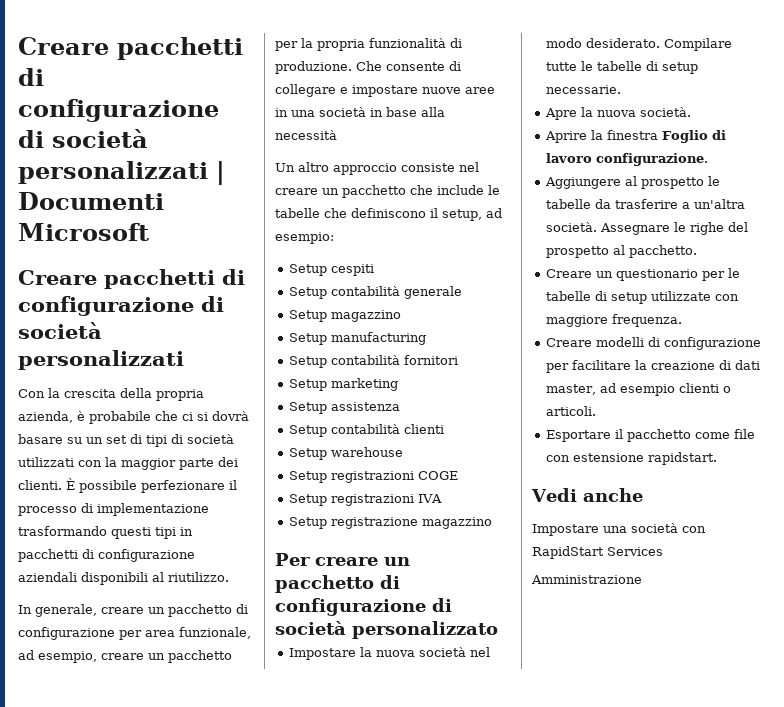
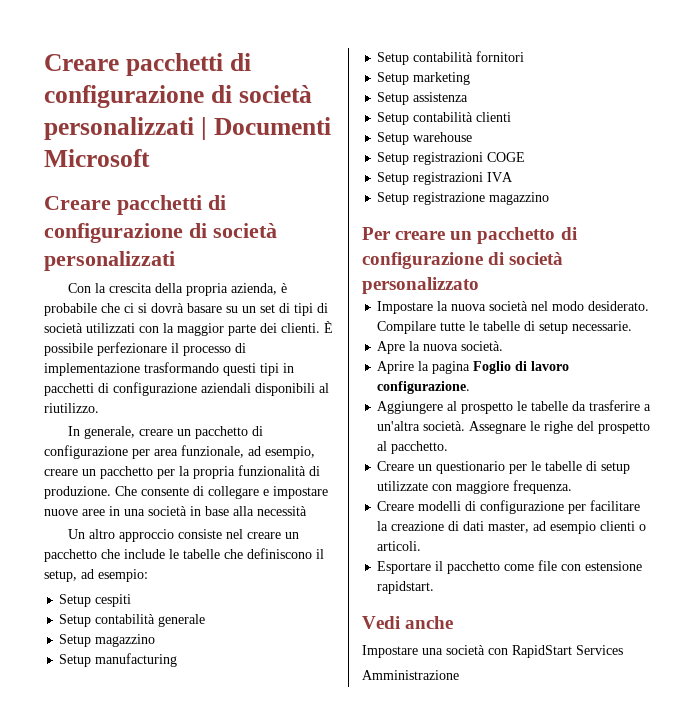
- Aprire la finestra Foglio di lavoro configurazione.
+ Aprire la pagina Foglio di lavoro configurazione.

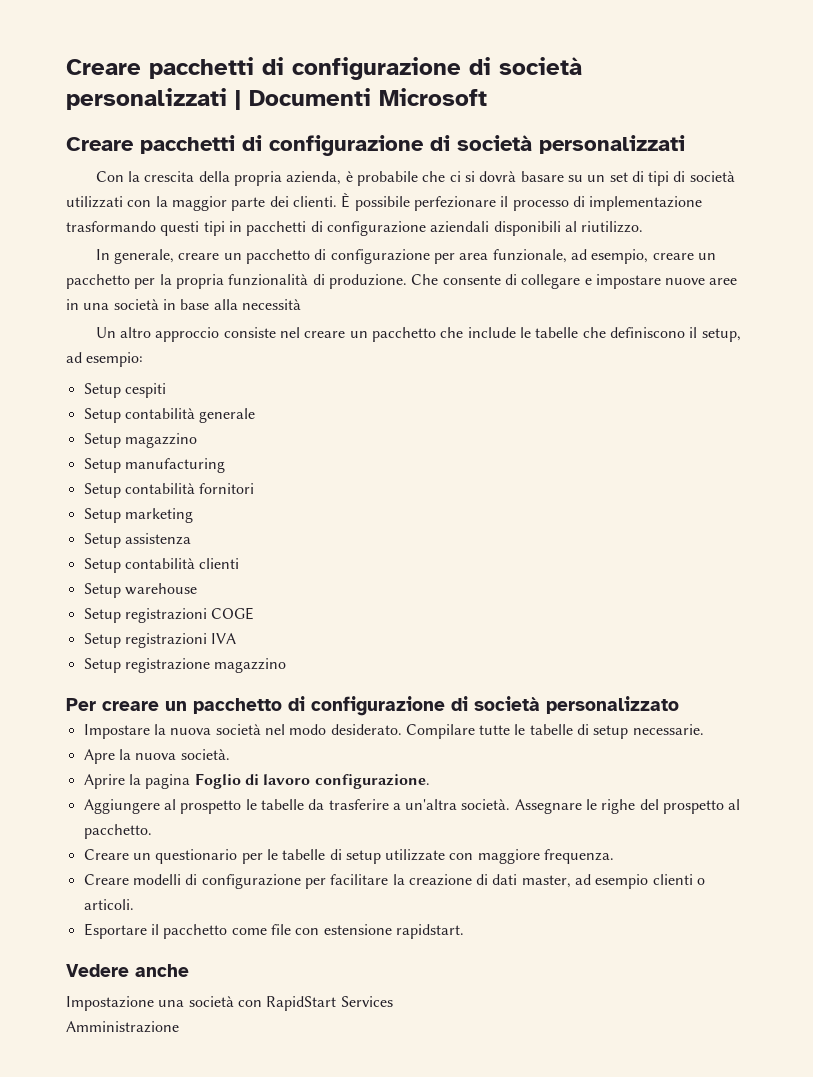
- Vedi anche
+ Vedere anche
- Impostare una società con RapidStart Services
+ Impostazione una società con RapidStart Services

